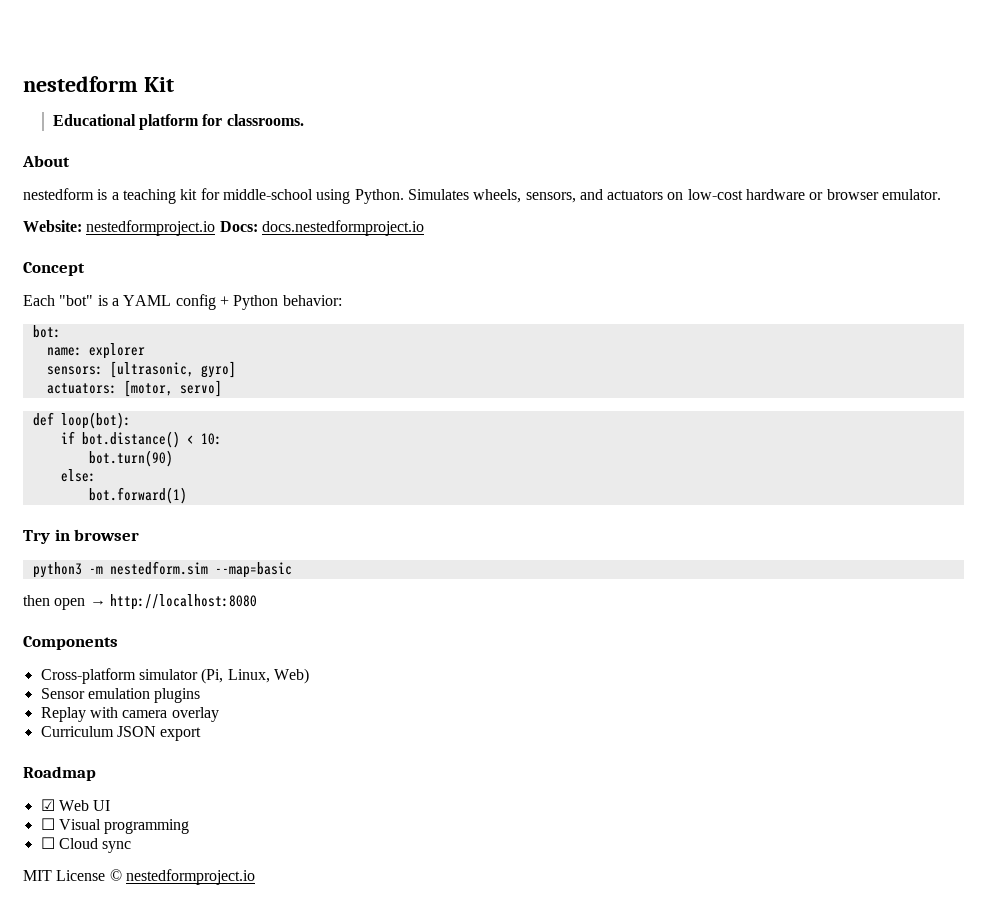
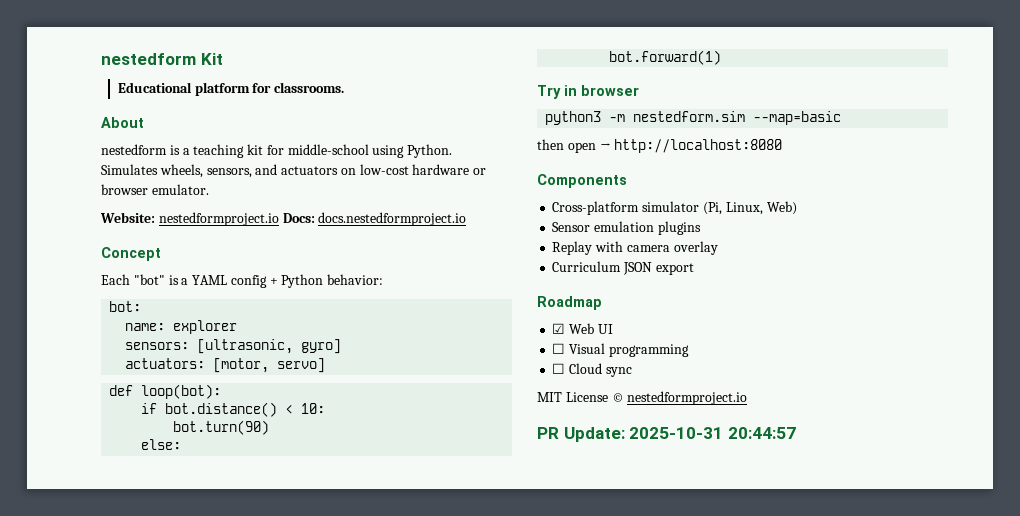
+ PR Update: 2025-10-31 20:44:57

